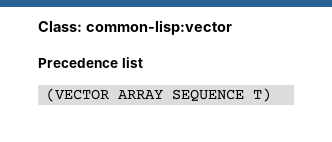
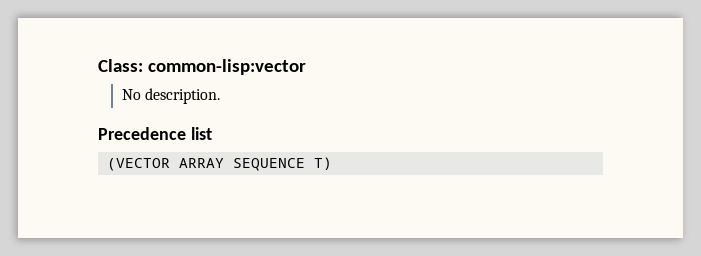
+ No description.

